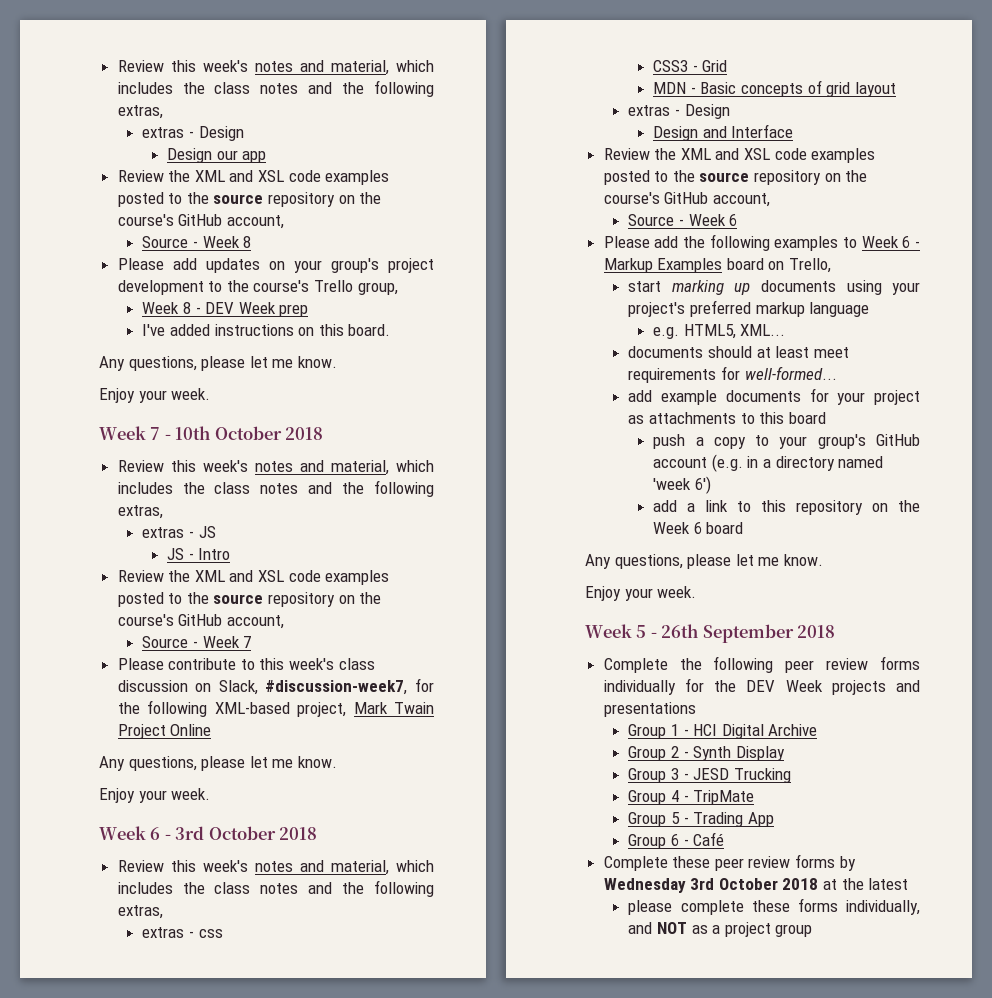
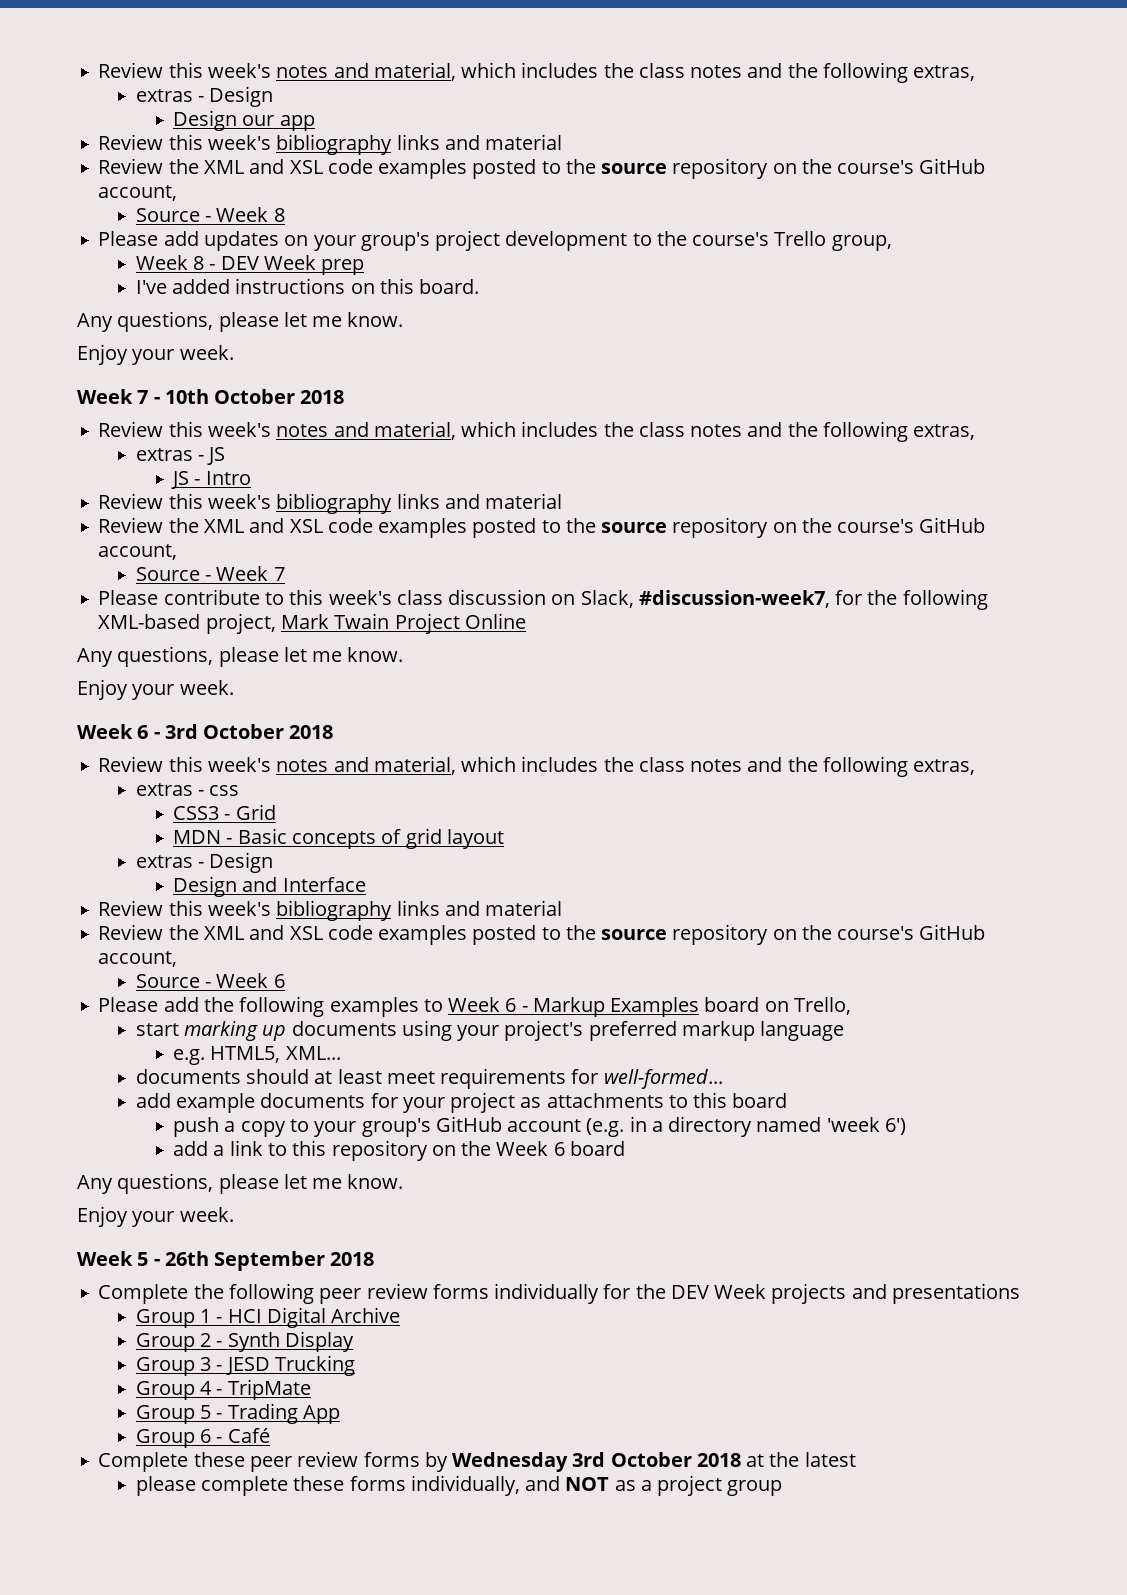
  Design our app
+ Review this week's bibliography links and material
  JS - Intro
+ Review this week's bibliography links and material
  Design and Interface
+ Review this week's bibliography links and material

